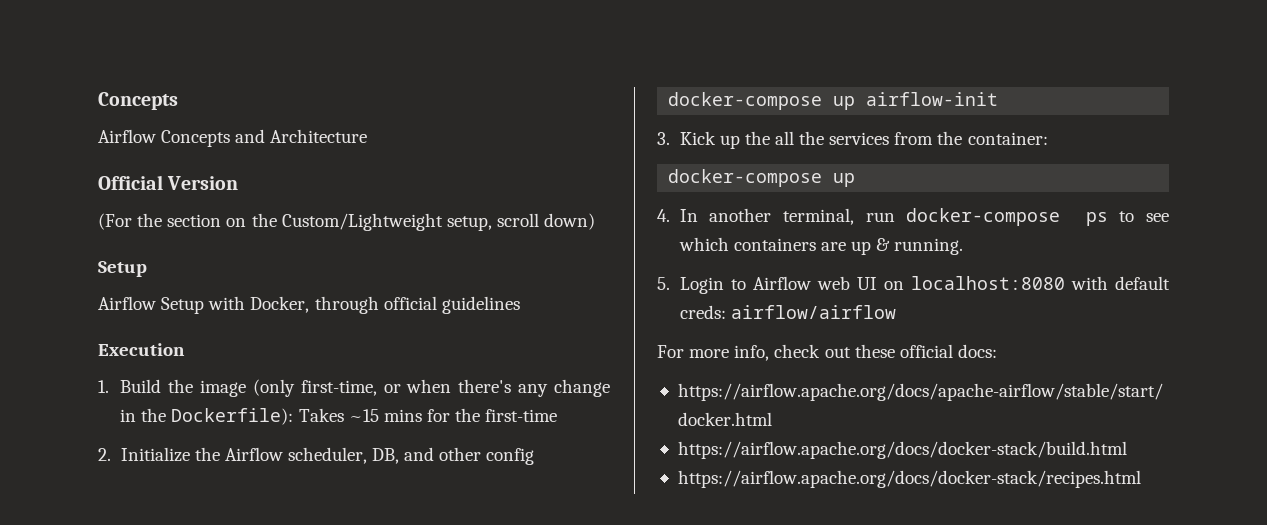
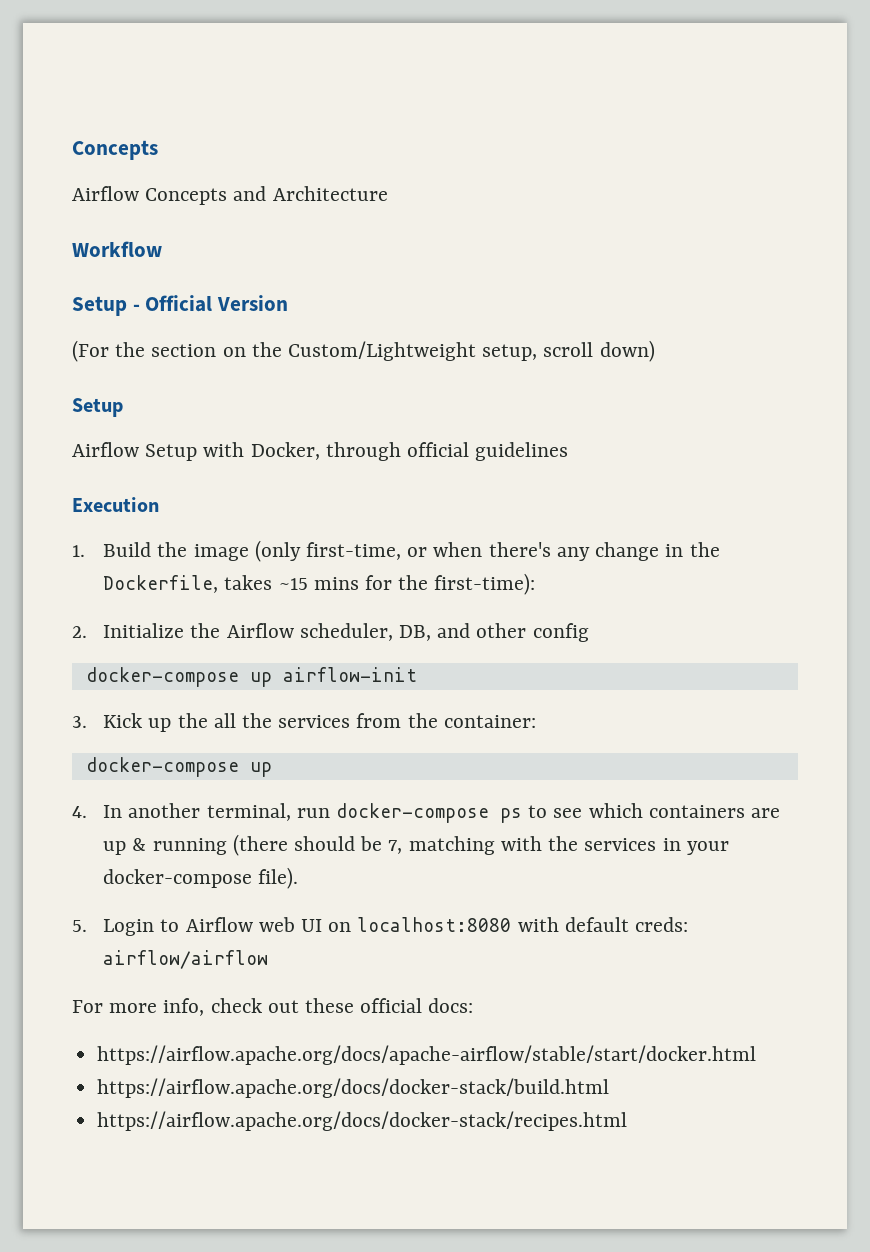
- Official Version
+ Workflow
+ Setup - Official Version
- 1. Build the image (only first-time, or when there's any change in the Dockerfile): Takes ~15 mins for the first-time
+ 1. Build the image (only first-time, or when there's any change in the Dockerfile, takes ~15 mins for the first-time):
- 4. In another terminal, run docker-compose ps to see which containers are up & running.
+ 4. In another terminal, run docker-compose ps to see which containers are up & running (there should be 7, matching with the services in your docker-compose file).

